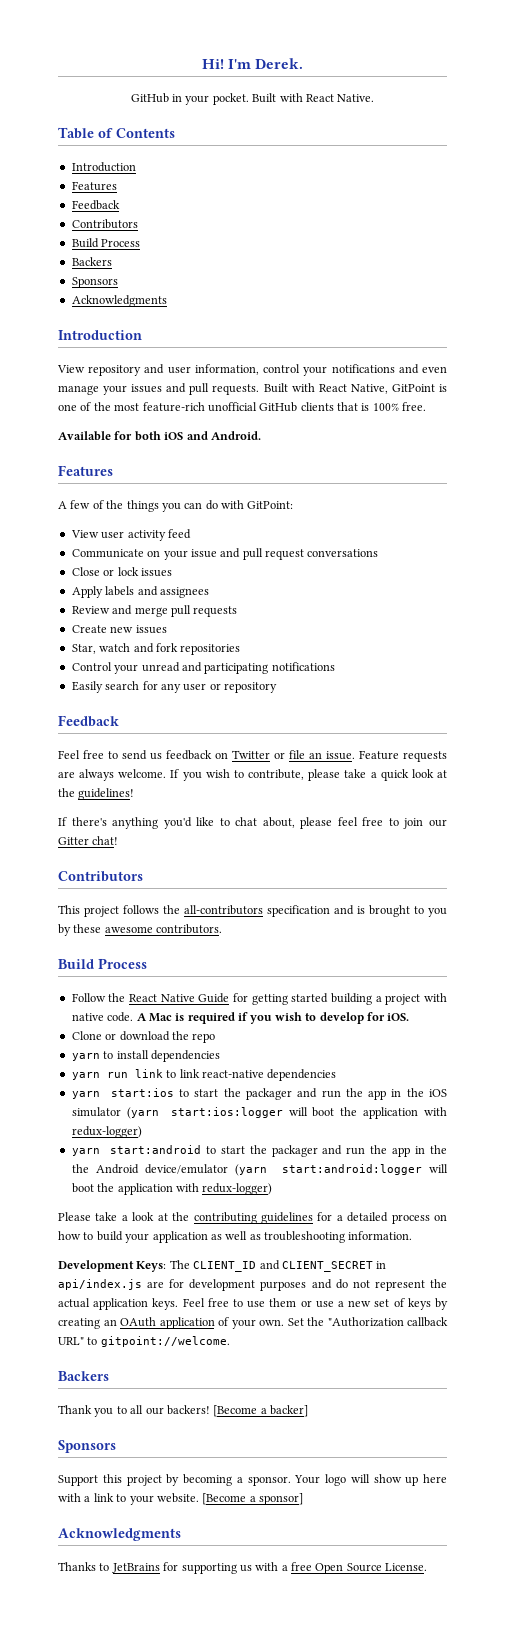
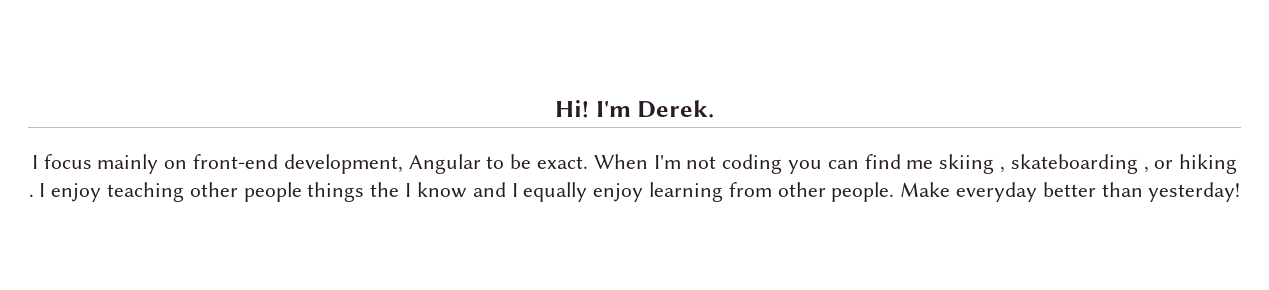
- GitHub in your pocket. Built with React Native.
- Table of Contents
- Introduction
- Features
- Feedback
- Contributors
- Build Process
- Backers
- Sponsors
- Acknowledgments
- Introduction
- View repository and user information, control your notifications and even manage your issues and pull requests. Built with React Native, GitPoint is one of the most feature-rich unofficial GitHub clients that is 100% free.
- Available for both iOS and Android.
- Features
- A few of the things you can do with GitPoint:
- View user activity feed
- Communicate on your issue and pull request conversations
- Close or lock issues
- Apply labels and assignees
- Review and merge pull requests
- Create new issues
- Star, watch and fork repositories
- Control your unread and participating notifications
- Easily search for any user or repository
- Feedback
- Feel free to send us feedback on Twitter or file an issue. Feature requests are always welcome. If you wish to contribute, please take a quick look at the guidelines!
- If there's anything you'd like to chat about, please feel free to join our Gitter chat!
- Contributors
- This project follows the all-contributors specification and is brought to you by these awesome contributors.
- Build Process
- Follow the React Native Guide for getting started building a project with native code. A Mac is required if you wish to develop for iOS.
- Clone or download the repo
- yarn to install dependencies
- yarn run link to link react-native dependencies
- yarn start:ios to start the packager and run the app in the iOS simulator (yarn start:ios:logger will boot the application with redux-logger)
- yarn start:android to start the packager and run the app in the the Android device/emulator (yarn start:android:logger will boot the application with redux-logger)
- Please take a look at the contributing guidelines for a detailed process on how to build your application as well as troubleshooting information.
- Development Keys: The CLIENT_ID and CLIENT_SECRET in api/index.js are for development purposes and do not represent the actual application keys. Feel free to use them or use a new set of keys by creating an OAuth application of your own. Set the "Authorization callback URL" to gitpoint://welcome.
- Backers
- Thank you to all our backers! [Become a backer]
- Sponsors
- Support this project by becoming a sponsor. Your logo will show up here with a link to your website. [Become a sponsor]
- Acknowledgments
- Thanks to JetBrains for supporting us with a free Open Source License.
+ I focus mainly on front-end development, Angular to be exact. When I'm not coding you can find me skiing , skateboarding , or hiking . I enjoy teaching other people things the I know and I equally enjoy learning from other people. Make everyday better than yesterday!

